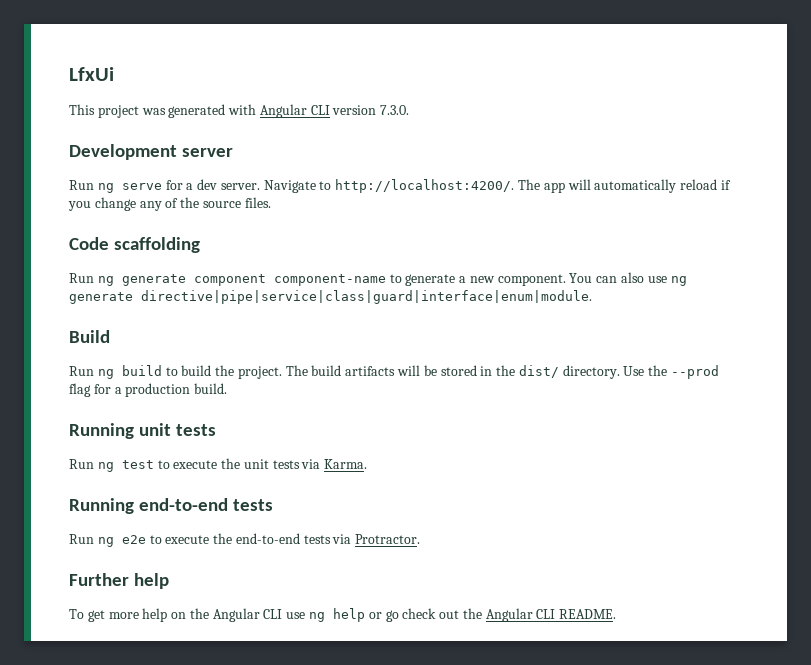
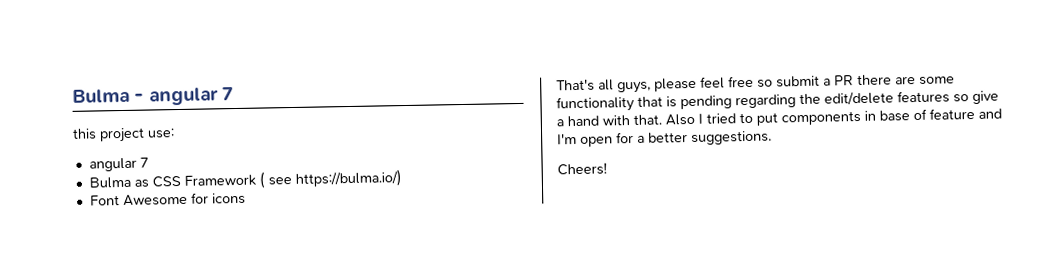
- LfxUi
- This project was generated with Angular CLI version 7.3.0.
- Development server
- Run ng serve for a dev server. Navigate to http://localhost:4200/. The app will automatically reload if you change any of the source files.
- Code scaffolding
- Run ng generate component component-name to generate a new component. You can also use ng generate directive|pipe|service|class|guard|interface|enum|module.
- Build
- Run ng build to build the project. The build artifacts will be stored in the dist/ directory. Use the --prod flag for a production build.
- Running unit tests
- Run ng test to execute the unit tests via Karma.
- Running end-to-end tests
- Run ng e2e to execute the end-to-end tests via Protractor.
- Further help
- To get more help on the Angular CLI use ng help or go check out the Angular CLI README.
+ Bulma - angular 7
+ this project use:
+ angular 7
+ Bulma as CSS Framework ( see https://bulma.io/)
+ Font Awesome for icons
+ That's all guys, please feel free so submit a PR there are some functionality that is pending regarding the edit/delete features so give a hand with that. Also I tried to put components in base of feature and I'm open for a better suggestions.
+ Cheers!

